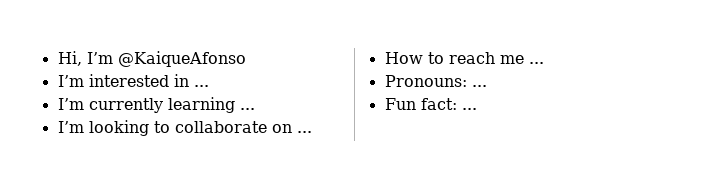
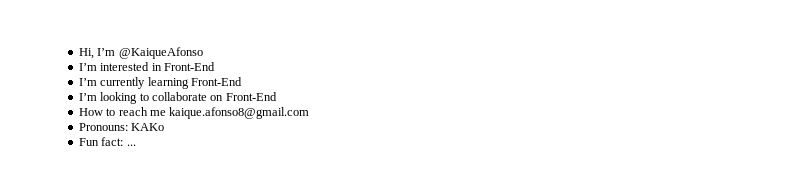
- I’m interested in ...
+ I’m interested in Front-End
- I’m currently learning ...
+ I’m currently learning Front-End
- I’m looking to collaborate on ...
+ I’m looking to collaborate on Front-End
- How to reach me ...
+ How to reach me kaique.afonso8@gmail.com
- Pronouns: ...
+ Pronouns: KAKo

